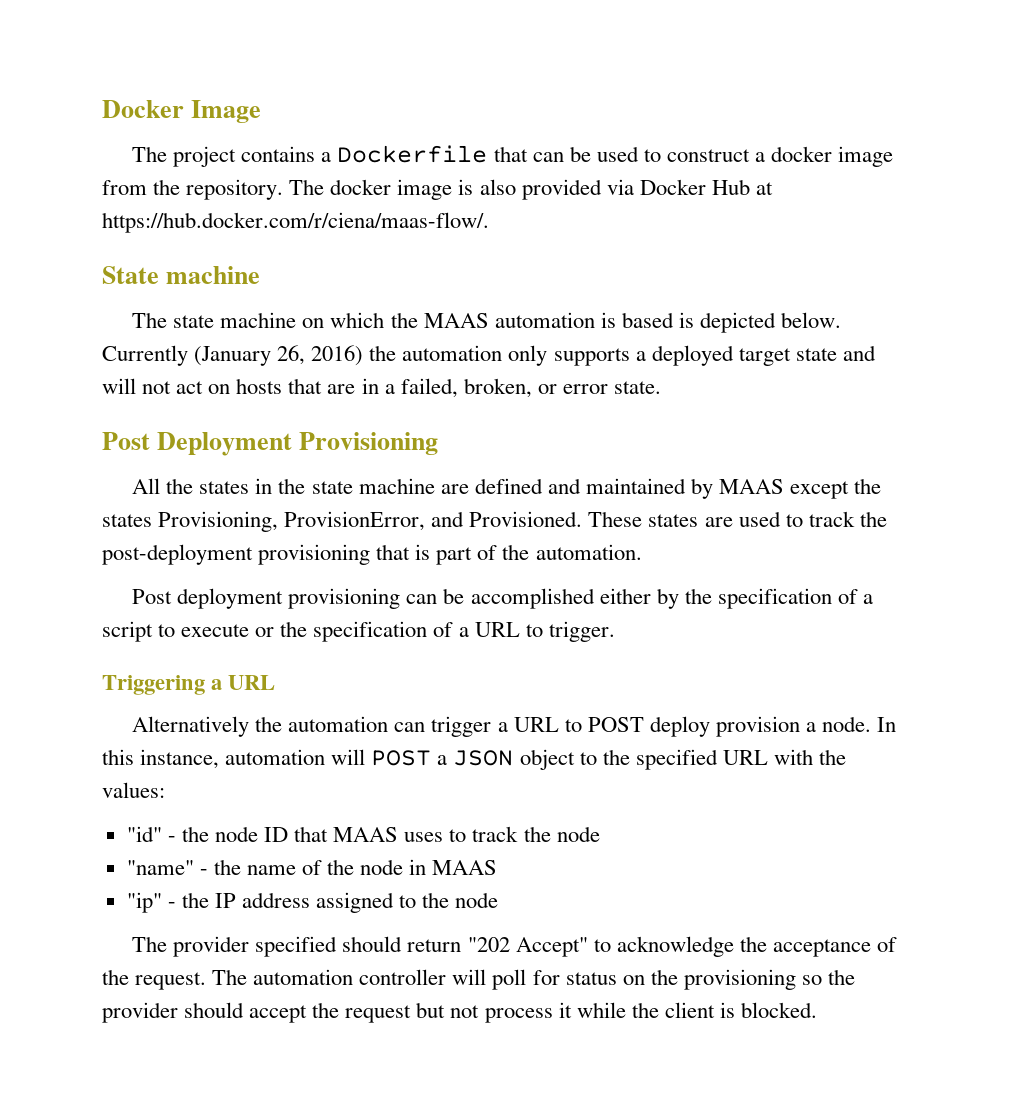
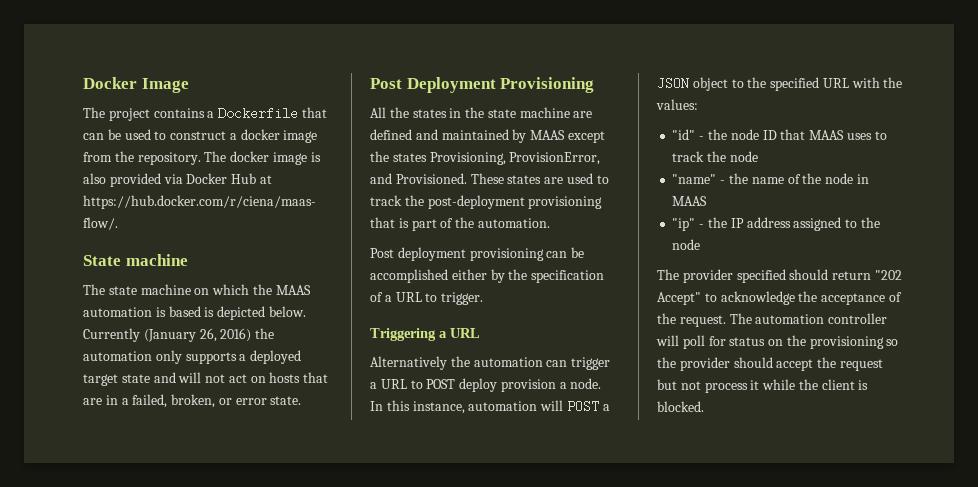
- Post deployment provisioning can be accomplished either by the specification of a script to execute or the specification of a URL to trigger.
+ Post deployment provisioning can be accomplished either by the specification of a URL to trigger.

